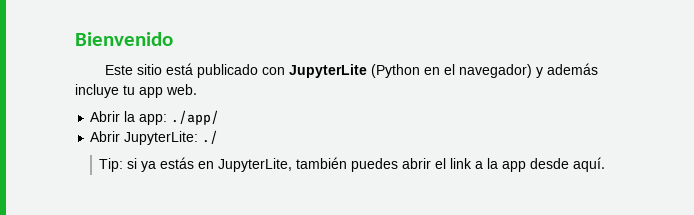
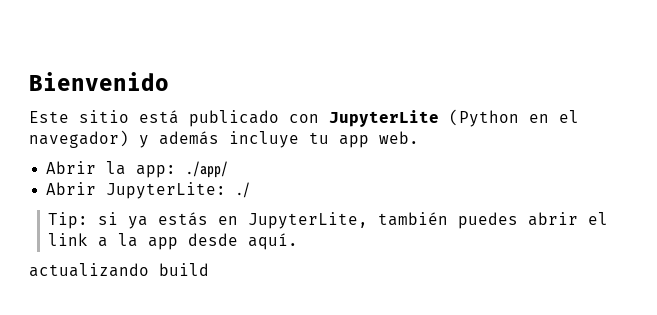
+ actualizando build

